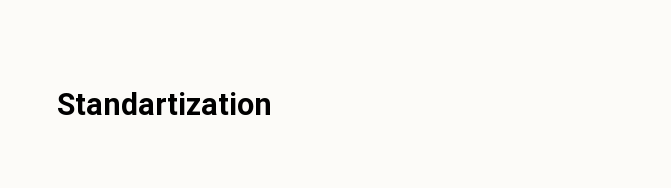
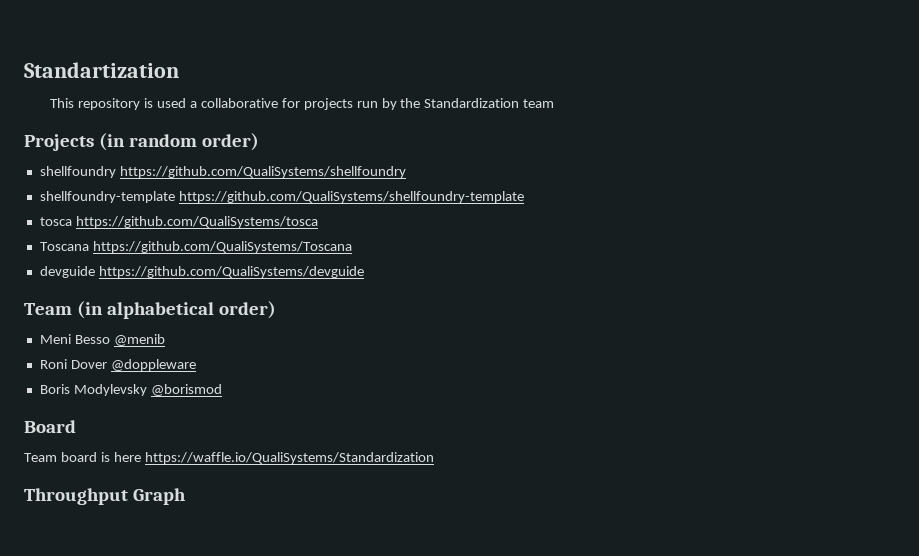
+ This repository is used a collaborative for projects run by the Standardization team
+ Projects (in random order)
+ shellfoundry https://github.com/QualiSystems/shellfoundry
+ shellfoundry-template https://github.com/QualiSystems/shellfoundry-template
+ tosca https://github.com/QualiSystems/tosca
+ Toscana https://github.com/QualiSystems/Toscana
+ devguide https://github.com/QualiSystems/devguide
+ Team (in alphabetical order)
+ Meni Besso @menib
+ Roni Dover @doppleware
+ Boris Modylevsky @borismod
+ Board
+ Team board is here https://waffle.io/QualiSystems/Standardization
+ Throughput Graph

